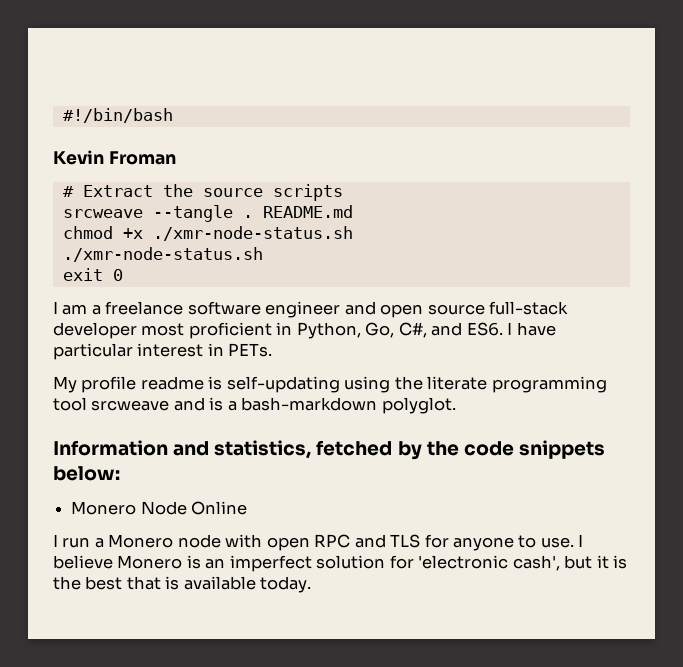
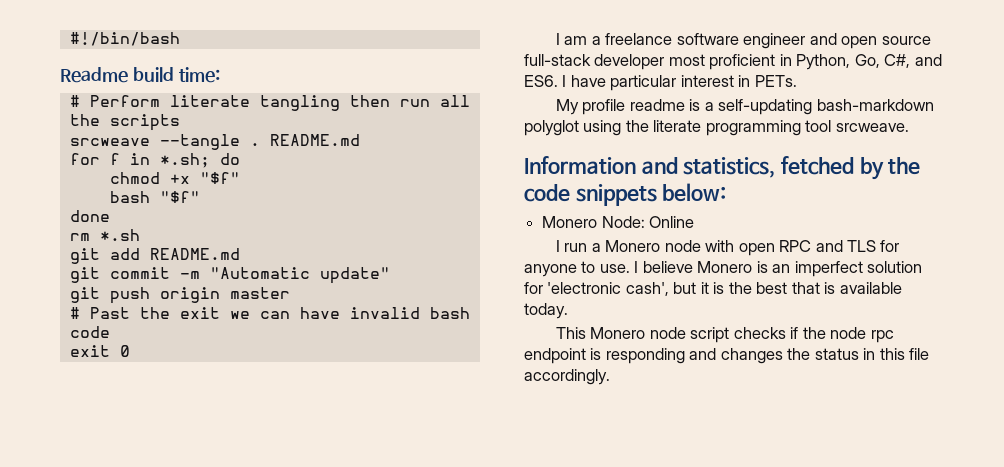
- Kevin Froman
- # Extract the source scripts
+ Readme build time:
+ # Perform literate tangling then run all the scripts
- chmod +x ./xmr-node-status.sh
- ./xmr-node-status.sh
+ for f in *.sh; do
+ chmod +x "$f"
+ bash "$f"
+ done
+ rm *.sh
+ git add README.md
+ git commit -m "Automatic update"
+ git push origin master
+ # Past the exit we can have invalid bash code
- My profile readme is self-updating using the literate programming tool srcweave and is a bash-markdown polyglot.
+ My profile readme is a self-updating bash-markdown polyglot using the literate programming tool srcweave.
- Monero Node Online
+ Monero Node: Online
+ This Monero node script checks if the node rpc endpoint is responding and changes the status in this file accordingly.

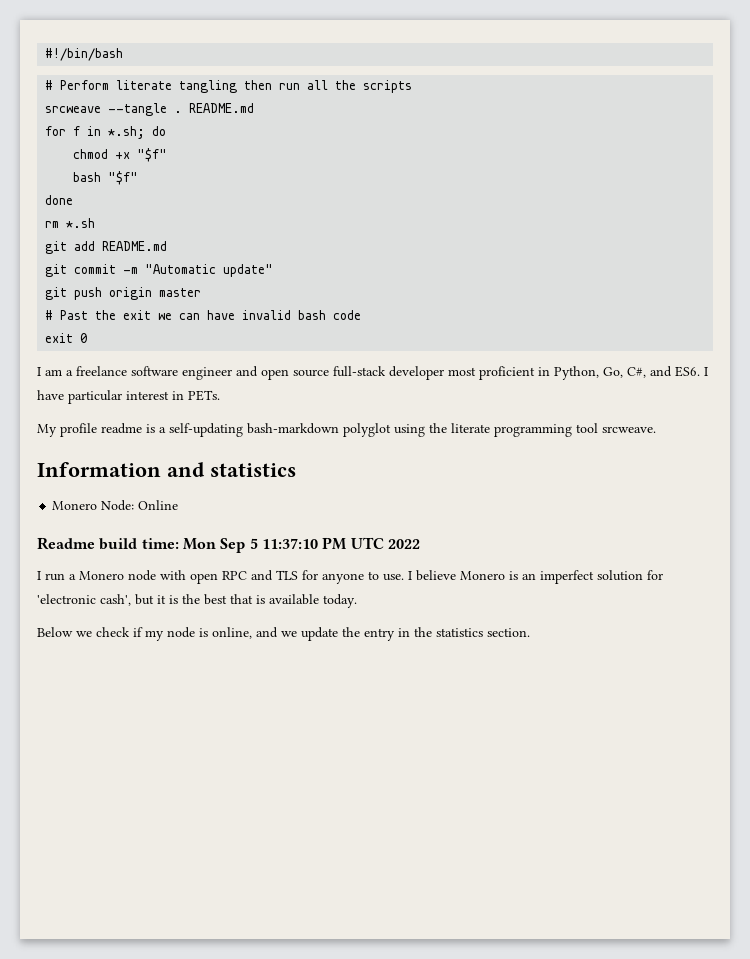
- Readme build time:
- Information and statistics, fetched by the code snippets below:
+ Information and statistics
  Monero Node: Online
+ Readme build time: Mon Sep 5 11:37:10 PM UTC 2022
- This Monero node script checks if the node rpc endpoint is responding and changes the status in this file accordingly.
+ Below we check if my node is online, and we update the entry in the statistics section.

